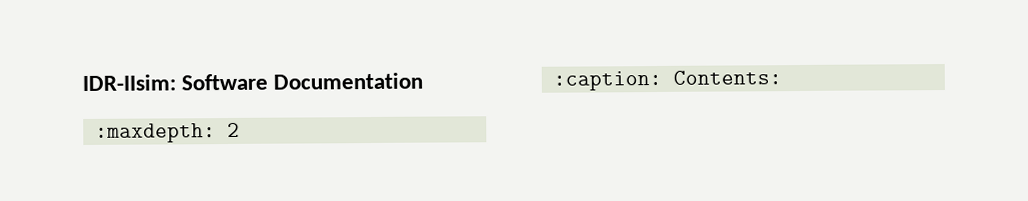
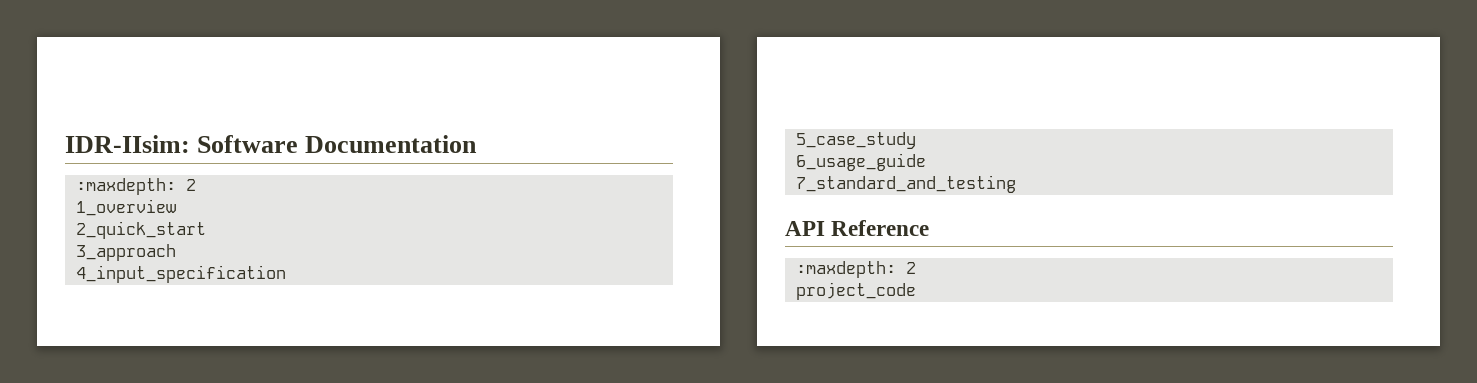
- :caption: Contents:
+ 1_overview
+ 2_quick_start
+ 3_approach
+ 4_input_specification
+ 5_case_study
+ 6_usage_guide
+ 7_standard_and_testing
+ API Reference
+ :maxdepth: 2
+ project_code

